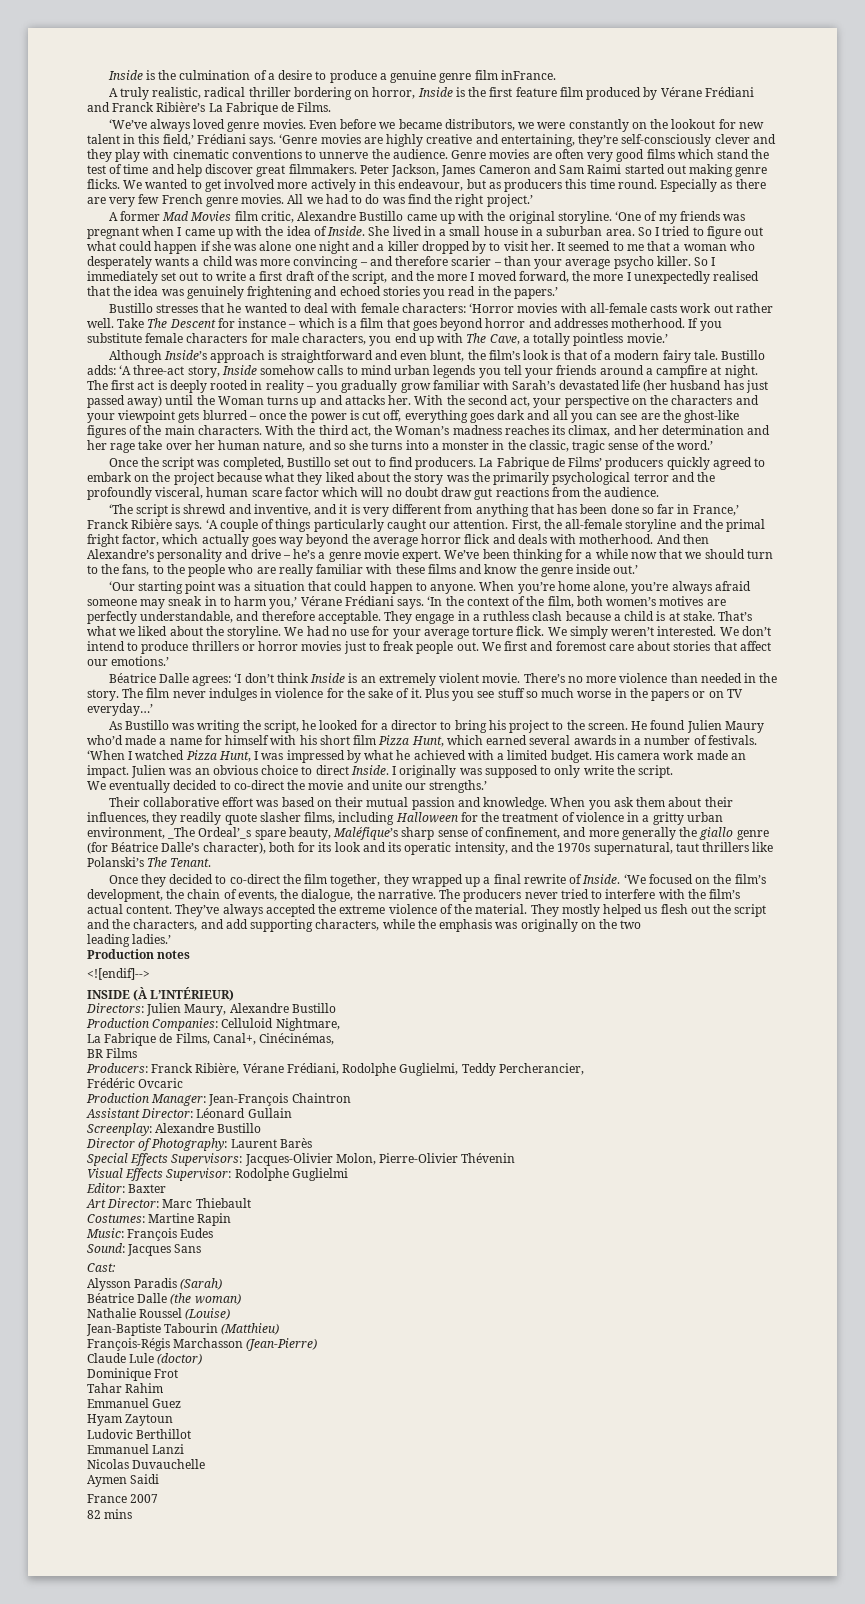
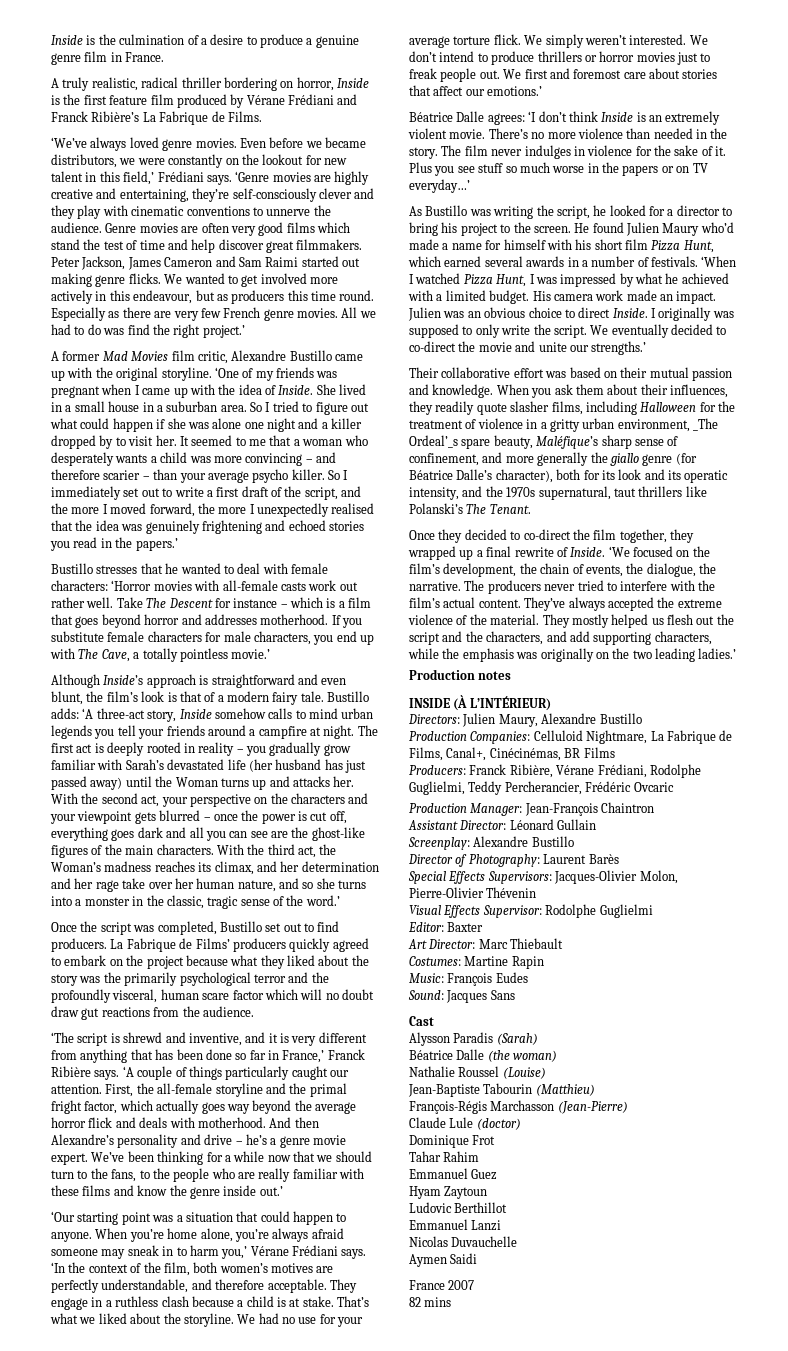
- Inside is the culmination of a desire to produce a genuine genre film inFrance.
+ Inside is the culmination of a desire to produce a genuine genre film in France.
- I originally was supposed to only write the script.
- We eventually decided to co-direct the movie and unite our strengths.’
+ I originally was supposed to only write the script. We eventually decided to co-direct the movie and unite our strengths.’
- They mostly helped us flesh out the script and the characters, and add supporting characters, while the emphasis was originally on the two
- leading ladies.’
+ They mostly helped us flesh out the script and the characters, and add supporting characters, while the emphasis was originally on the two leading ladies.’
- <![endif]-->
- Production Companies: Celluloid Nightmare,
- La Fabrique de Films, Canal+, Cinécinémas,
- BR Films
+ Production Companies: Celluloid Nightmare, La Fabrique de Films, Canal+, Cinécinémas, BR Films
- Producers: Franck Ribière, Vérane Frédiani, Rodolphe Guglielmi, Teddy Percherancier,
- Frédéric Ovcaric
+ Producers: Franck Ribière, Vérane Frédiani, Rodolphe Guglielmi, Teddy Percherancier, Frédéric Ovcaric
- Cast:
+ Cast

